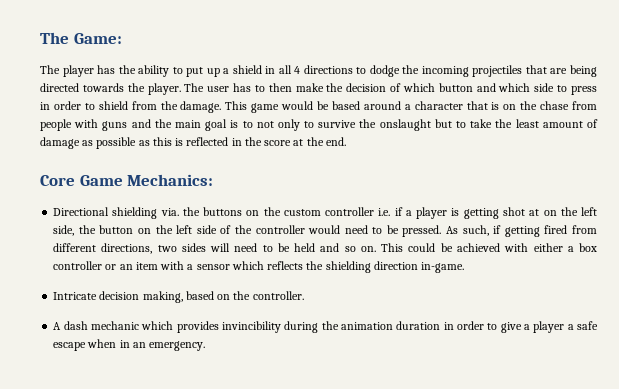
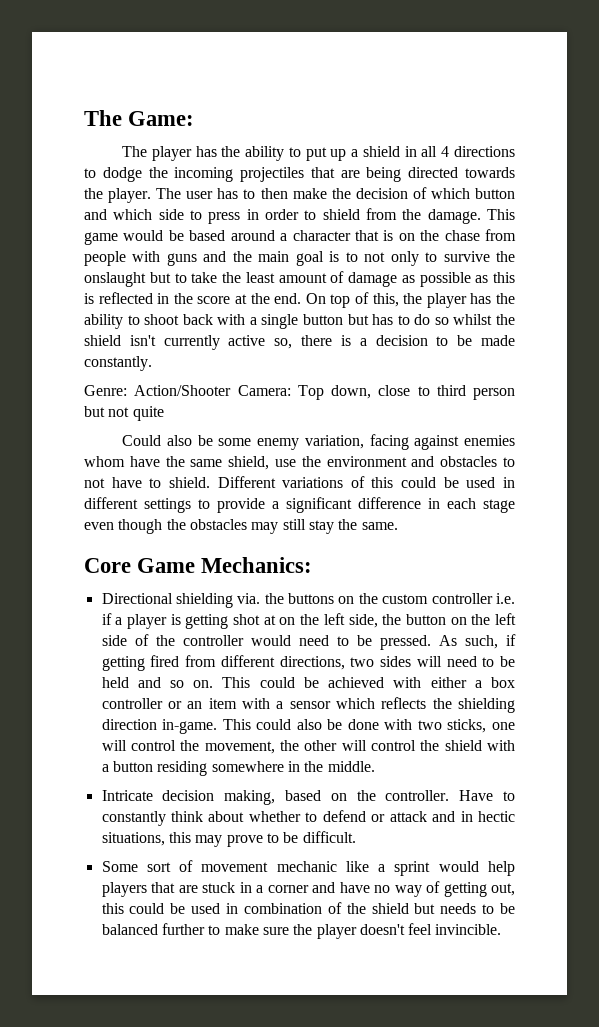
+ On top of this, the player has the ability to shoot back with a single button but has to do so whilst the shield isn't currently active so, there is a decision to be made constantly.
+ Genre: Action/Shooter Camera: Top down, close to third person but not quite
+ Could also be some enemy variation, facing against enemies whom have the same shield, use the environment and obstacles to not have to shield. Different variations of this could be used in different settings to provide a significant difference in each stage even though the obstacles may still stay the same.
+ This could also be done with two sticks, one will control the movement, the other will control the shield with a button residing somewhere in the middle.
- Intricate decision making, based on the controller.
- A dash mechanic which provides invincibility during the animation duration in order to give a player a safe escape when in an emergency.
+ Intricate decision making, based on the controller. Have to constantly think about whether to defend or attack and in hectic situations, this may prove to be difficult.
+ Some sort of movement mechanic like a sprint would help players that are stuck in a corner and have no way of getting out, this could be used in combination of the shield but needs to be balanced further to make sure the player doesn't feel invincible.

